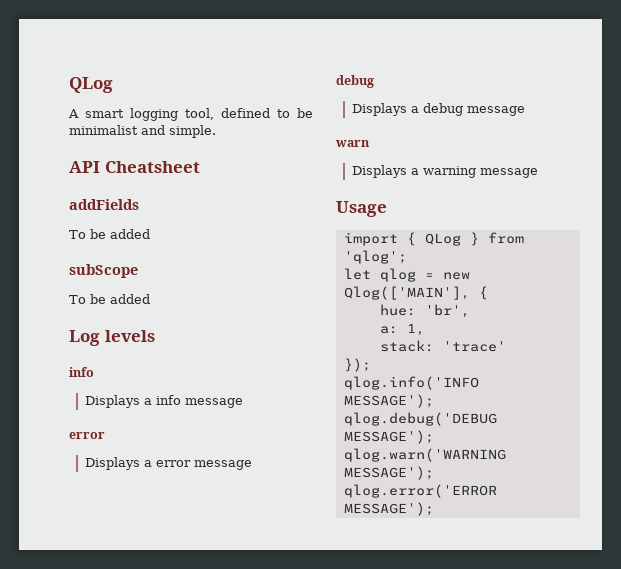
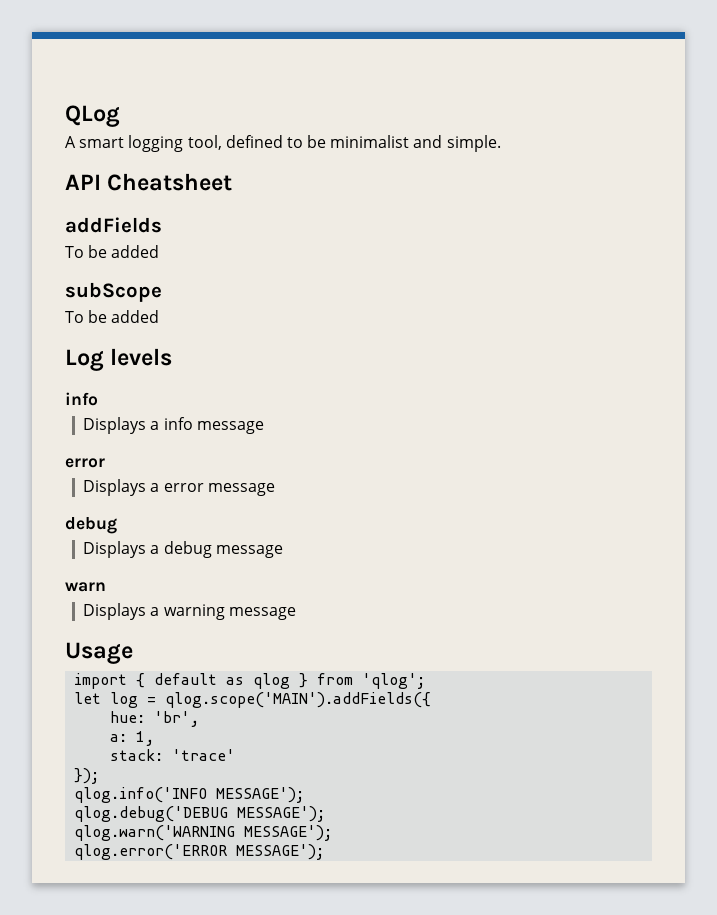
- import { QLog } from 'qlog';
+ import { default as qlog } from 'qlog';
- let qlog = new Qlog(['MAIN'], {
+ let log = qlog.scope('MAIN').addFields({

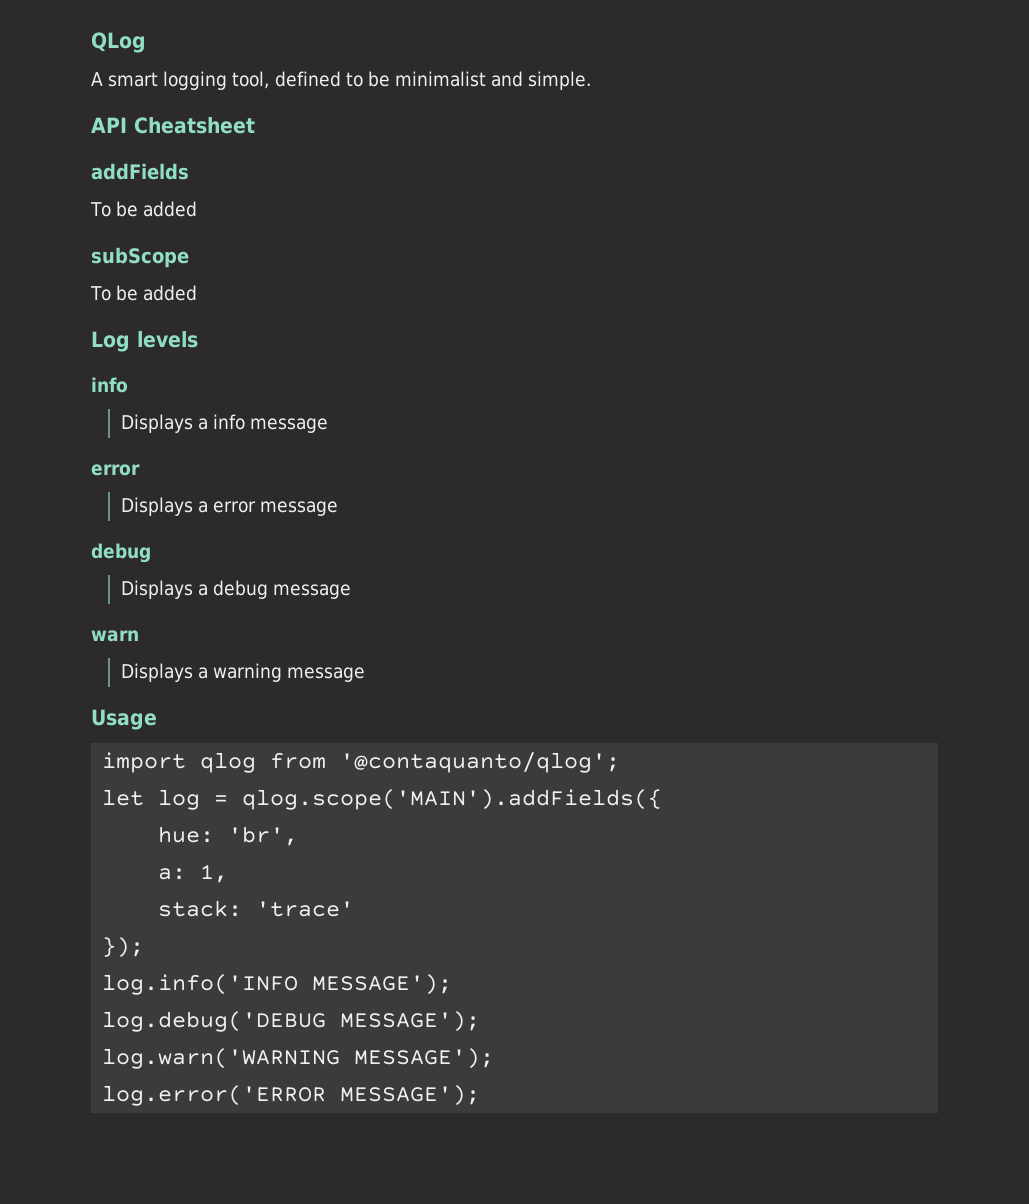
- import { default as qlog } from 'qlog';
+ import qlog from '@contaquanto/qlog';
- qlog.info('INFO MESSAGE');
- qlog.debug('DEBUG MESSAGE');
- qlog.warn('WARNING MESSAGE');
- qlog.error('ERROR MESSAGE');
+ log.info('INFO MESSAGE');
+ log.debug('DEBUG MESSAGE');
+ log.warn('WARNING MESSAGE');
+ log.error('ERROR MESSAGE');

